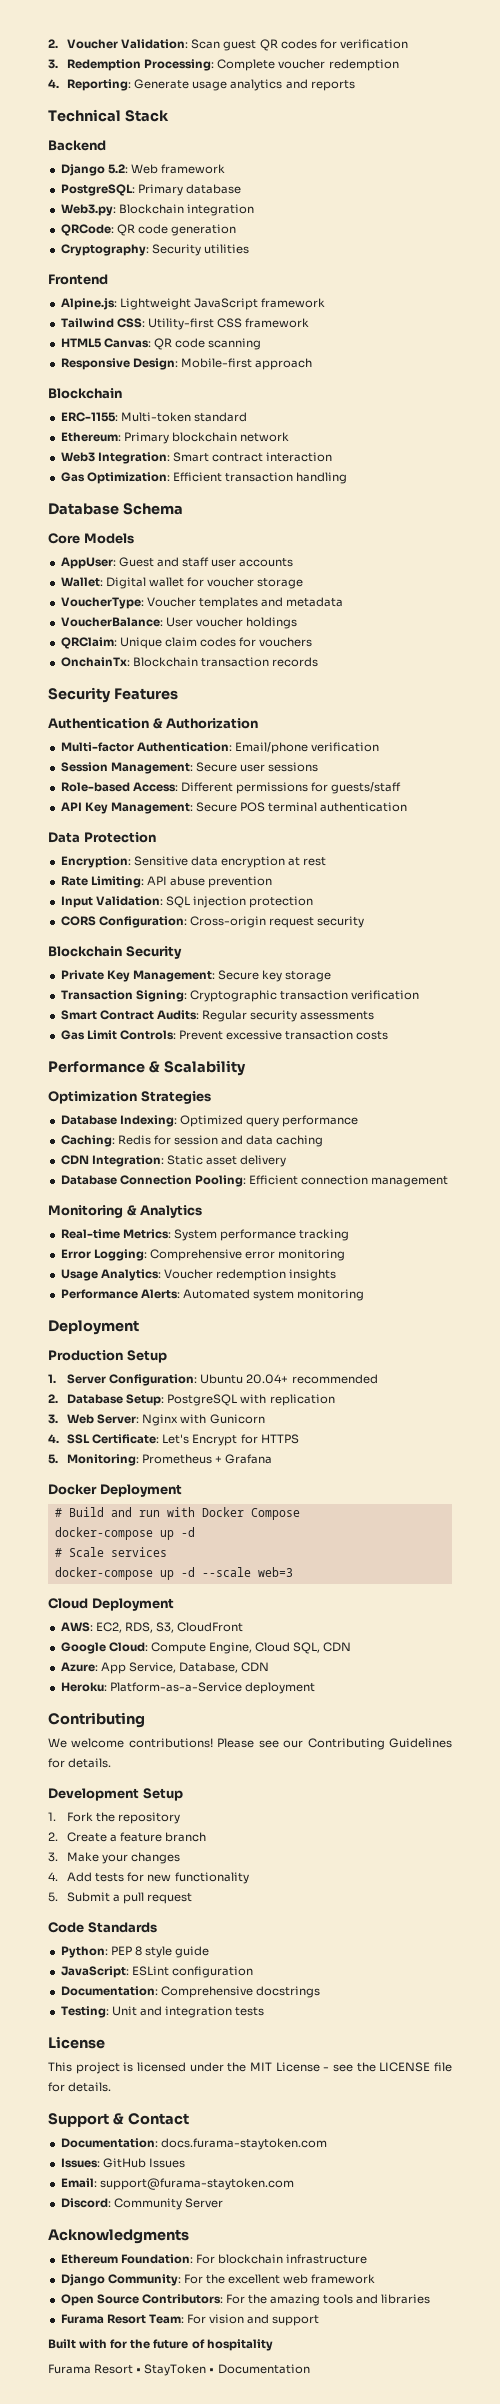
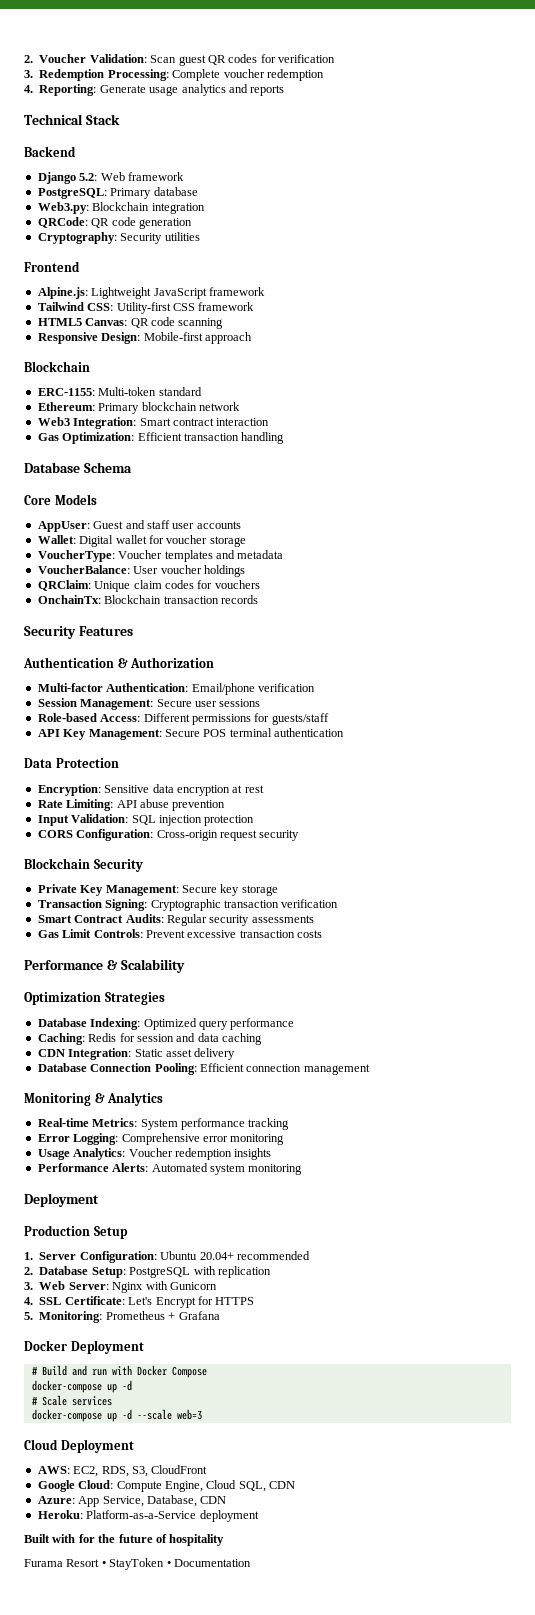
  Heroku: Platform-as-a-Service deployment
- Contributing
- We welcome contributions! Please see our Contributing Guidelines for details.
- Development Setup
- 1. Fork the repository
- 2. Create a feature branch
- 3. Make your changes
- 4. Add tests for new functionality
- 5. Submit a pull request
- Code Standards
- Python: PEP 8 style guide
- JavaScript: ESLint configuration
- Documentation: Comprehensive docstrings
- Testing: Unit and integration tests
- License
- This project is licensed under the MIT License - see the LICENSE file for details.
- Support & Contact
- Documentation: docs.furama-staytoken.com
- Issues: GitHub Issues
- Email: support@furama-staytoken.com
- Discord: Community Server
- Acknowledgments
- Ethereum Foundation: For blockchain infrastructure
- Django Community: For the excellent web framework
- Open Source Contributors: For the amazing tools and libraries
- Furama Resort Team: For vision and support

